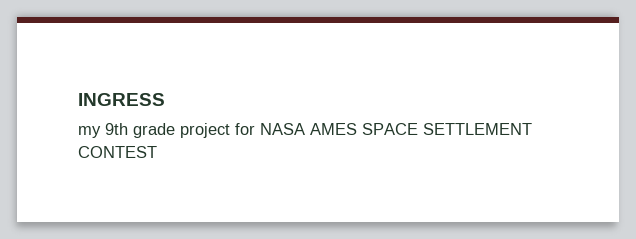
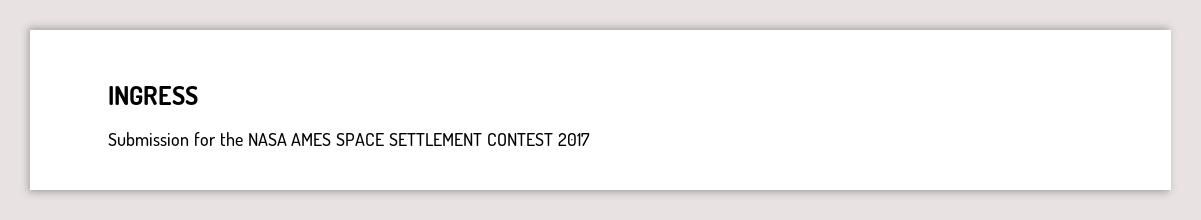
- my 9th grade project for NASA AMES SPACE SETTLEMENT CONTEST
+ Submission for the NASA AMES SPACE SETTLEMENT CONTEST 2017

